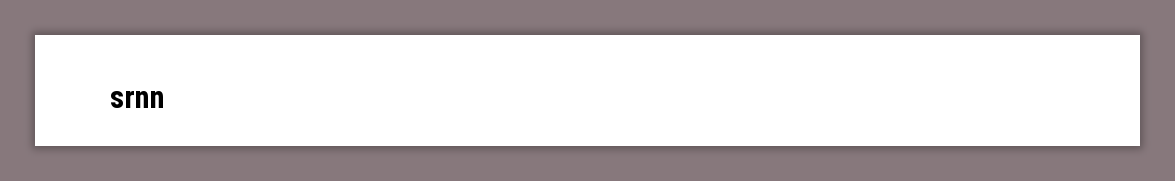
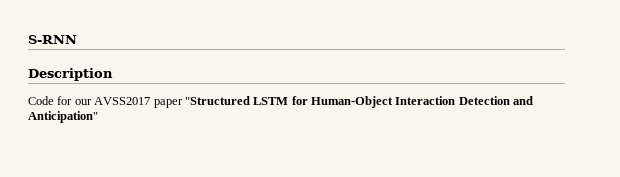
- srnn
+ S-RNN
+ Description
+ Code for our AVSS2017 paper "Structured LSTM for Human-Object Interaction Detection and Anticipation"

